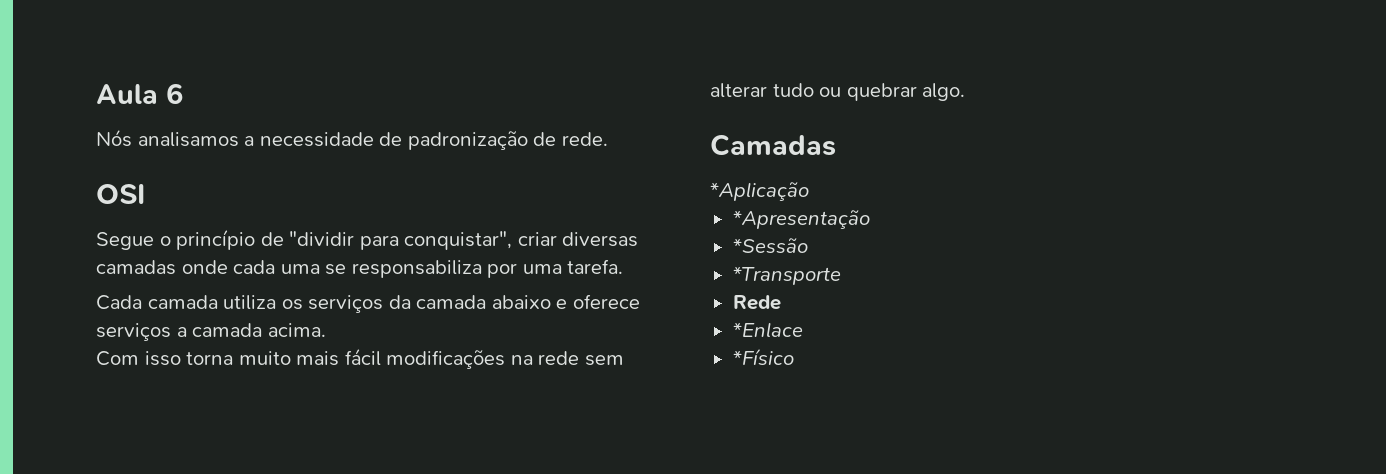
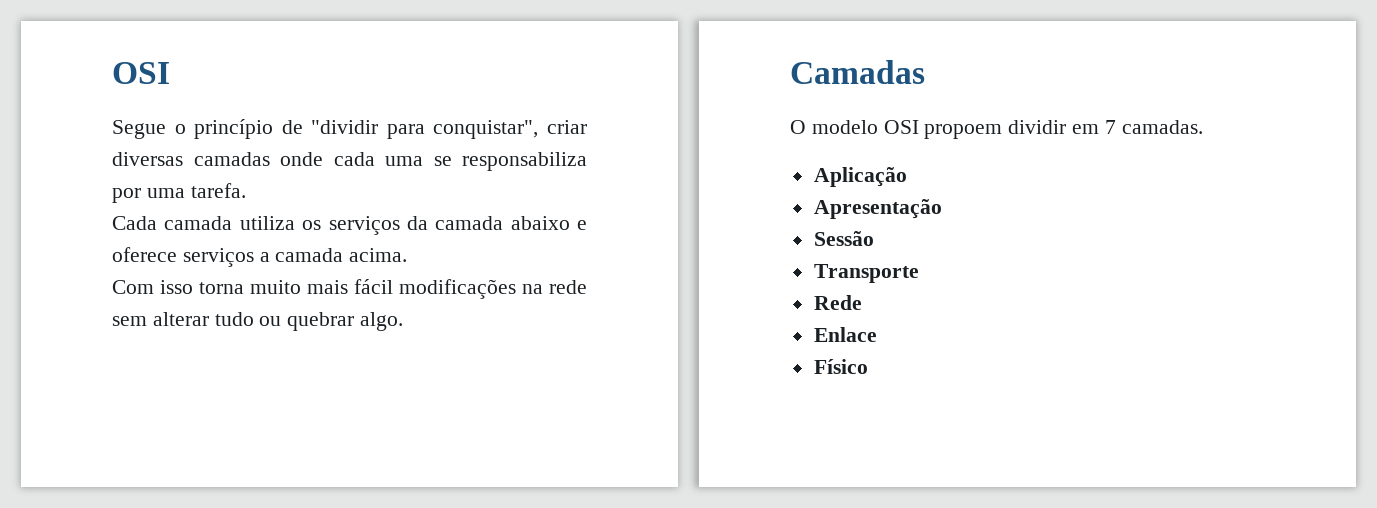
- Aula 6
- Nós analisamos a necessidade de padronização de rede.
- *Aplicação
- *Apresentação
- *Sessão
- *Transporte
+ O modelo OSI propoem dividir em 7 camadas.
+ Aplicação
+ Apresentação
+ Sessão
+ Transporte
- *Enlace
- *Físico
+ Enlace
+ Físico

